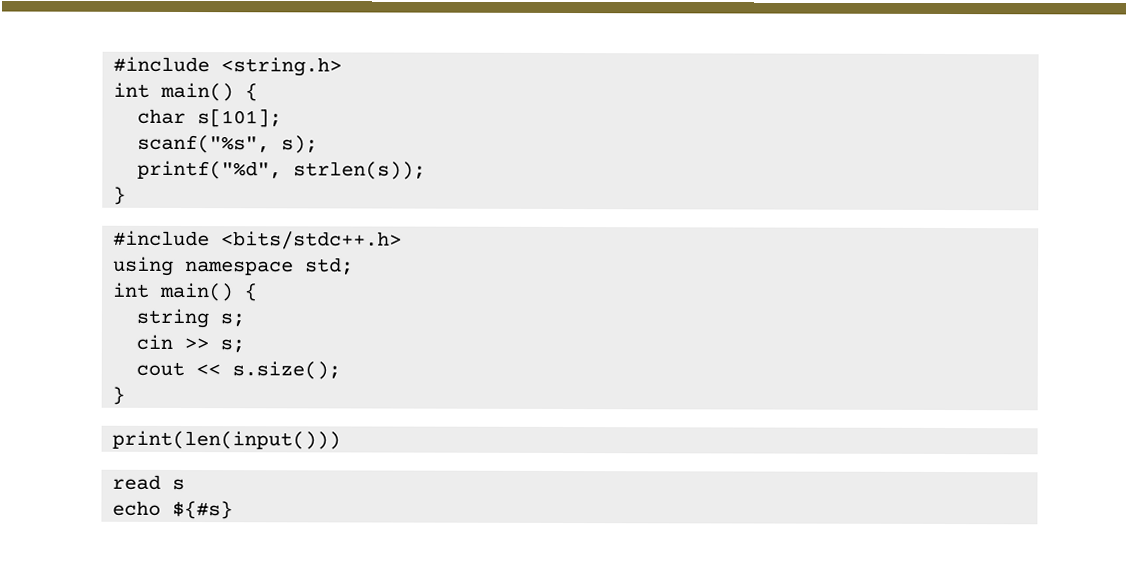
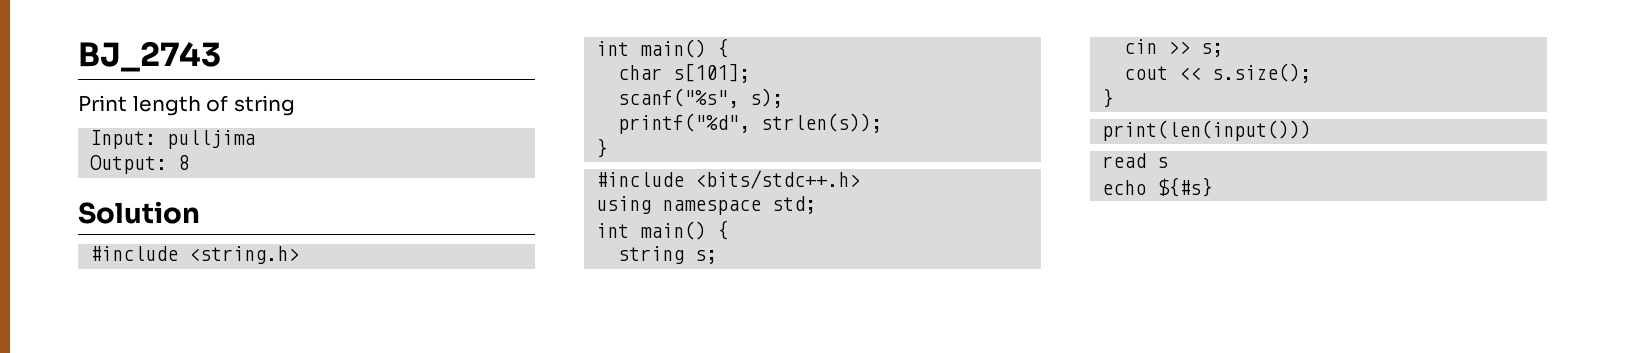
+ BJ_2743
+ Print length of string
+ Input: pulljima
+ Output: 8
+ Solution

